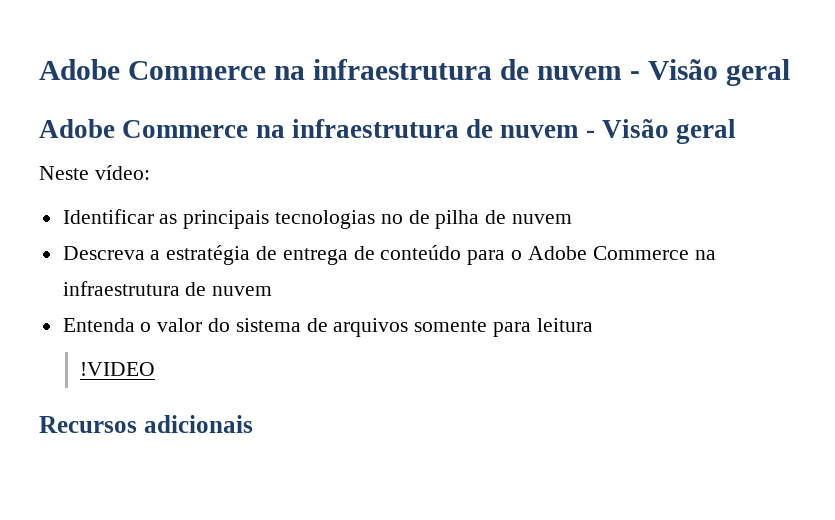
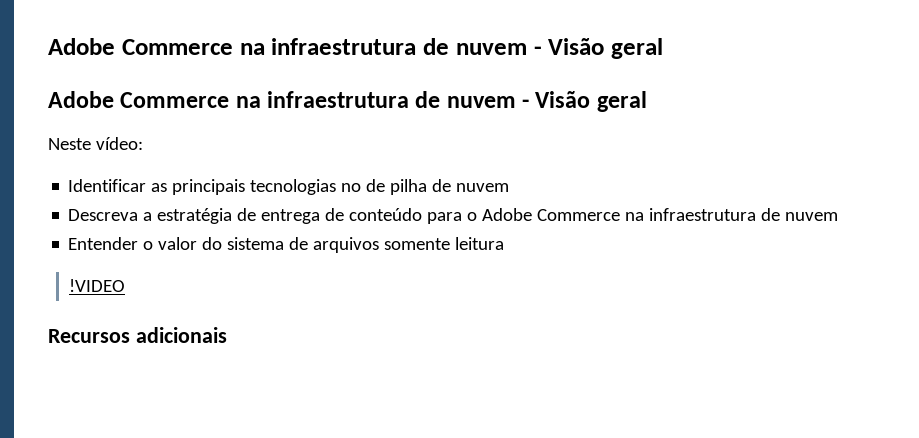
- Entenda o valor do sistema de arquivos somente para leitura
+ Entender o valor do sistema de arquivos somente leitura

